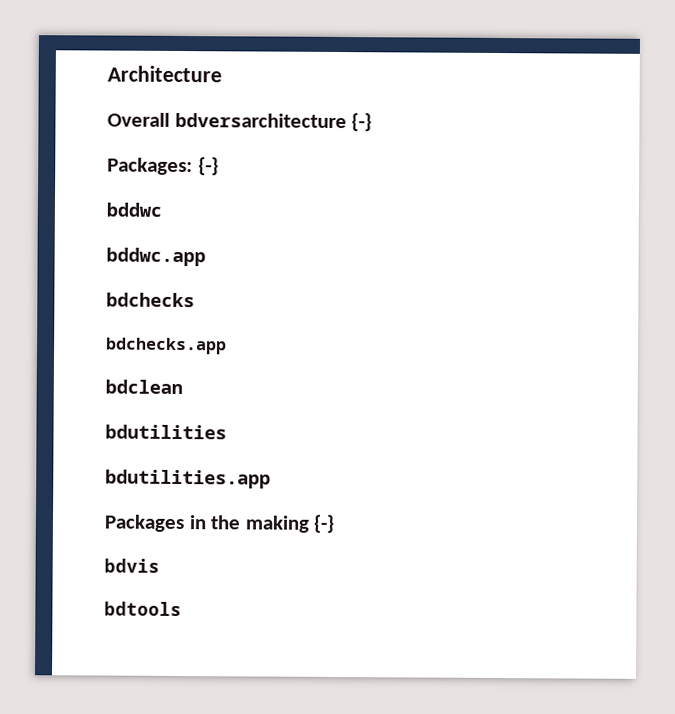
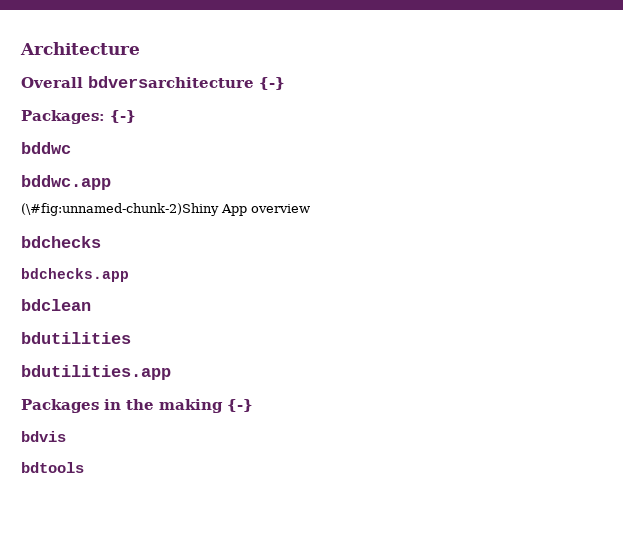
+ (\#fig:unnamed-chunk-2)Shiny App overview

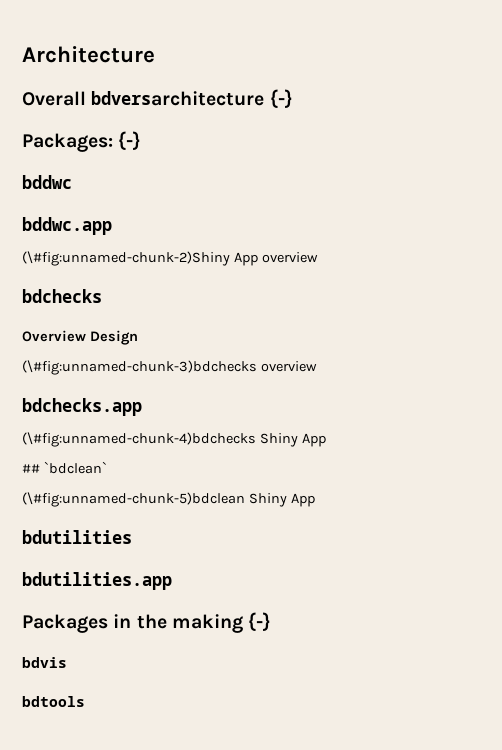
+ Overview Design
+ (\#fig:unnamed-chunk-3)bdchecks overview
  bdchecks.app
- bdclean
+ (\#fig:unnamed-chunk-4)bdchecks Shiny App
+ ## `bdclean`
+ (\#fig:unnamed-chunk-5)bdclean Shiny App

